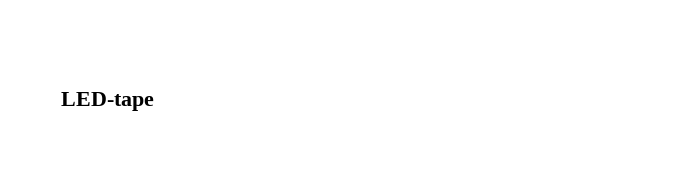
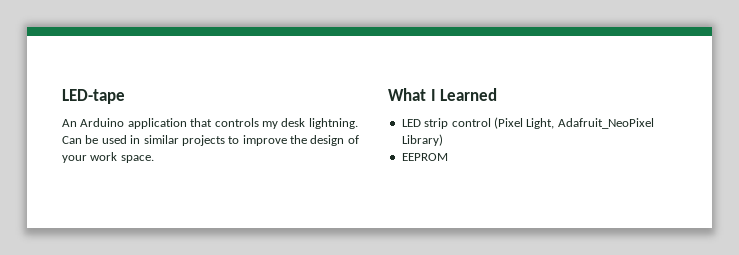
+ An Arduino application that controls my desk lightning. Can be used in similar projects to improve the design of your work space.
+ What I Learned
+ LED strip control (Pixel Light, Adafruit_NeoPixel Library)
+ EEPROM

